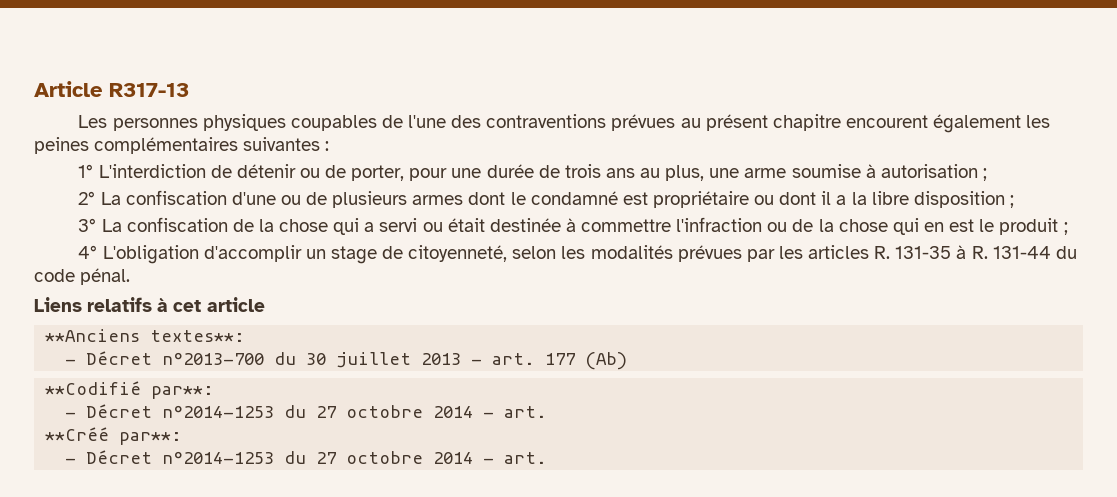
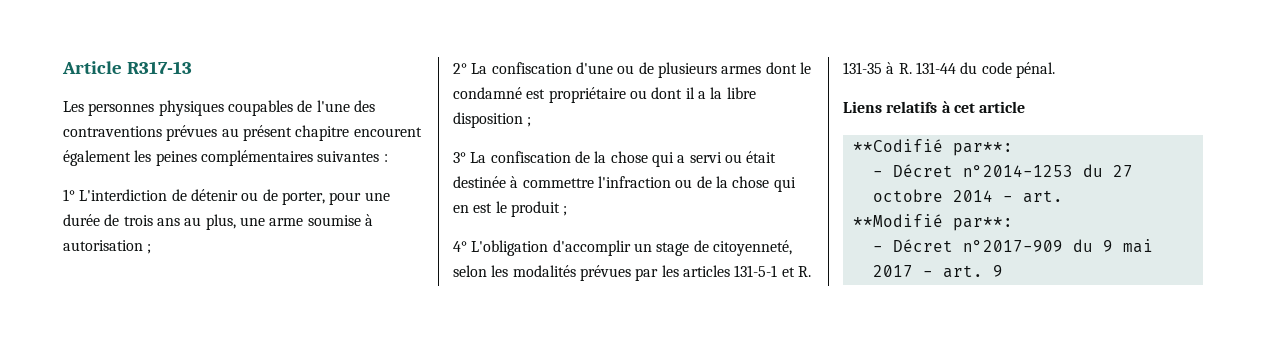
- 4° L'obligation d'accomplir un stage de citoyenneté, selon les modalités prévues par les articles R. 131-35 à R. 131-44 du code pénal.
+ 4° L'obligation d'accomplir un stage de citoyenneté, selon les modalités prévues par les articles 131-5-1 et R. 131-35 à R. 131-44 du code pénal.
- **Anciens textes**:
- - Décret n°2013-700 du 30 juillet 2013 - art. 177 (Ab)
- **Créé par**:
- - Décret n°2014-1253 du 27 octobre 2014 - art.
+ **Modifié par**:
+ - Décret n°2017-909 du 9 mai 2017 - art. 9

